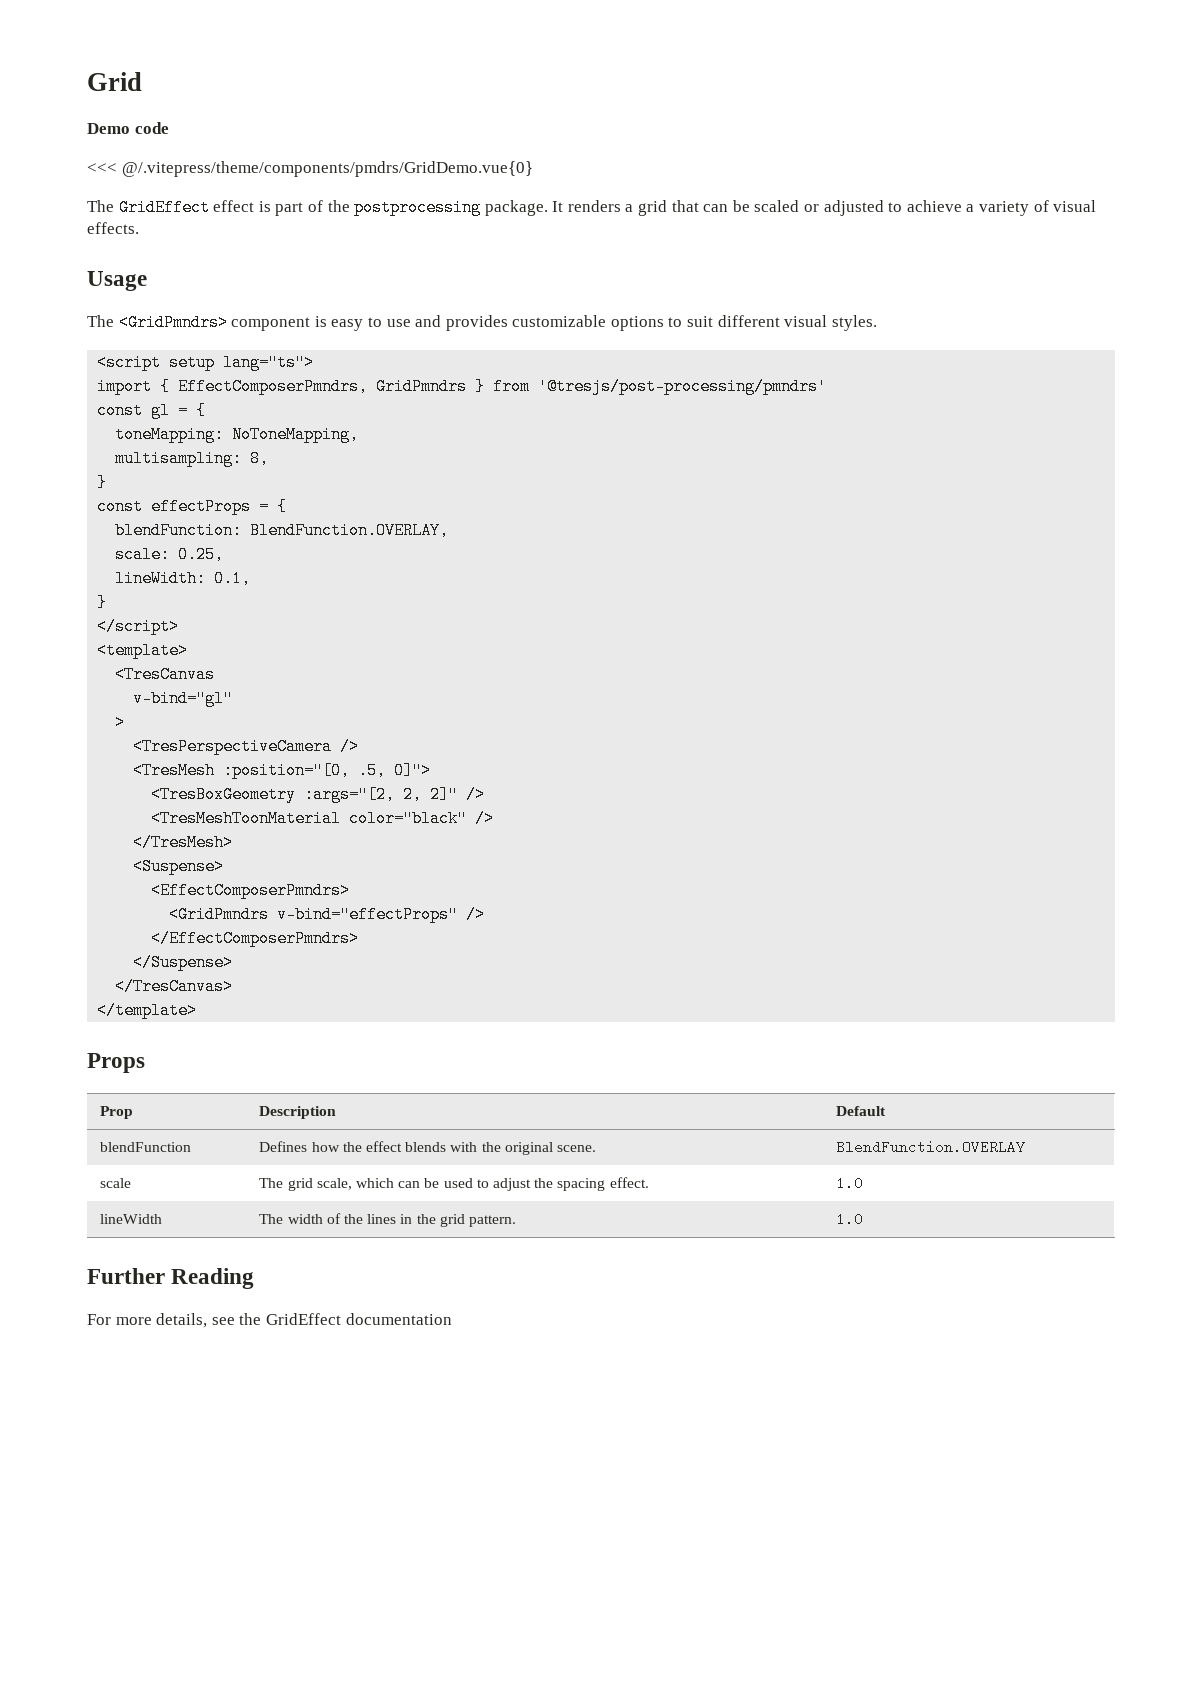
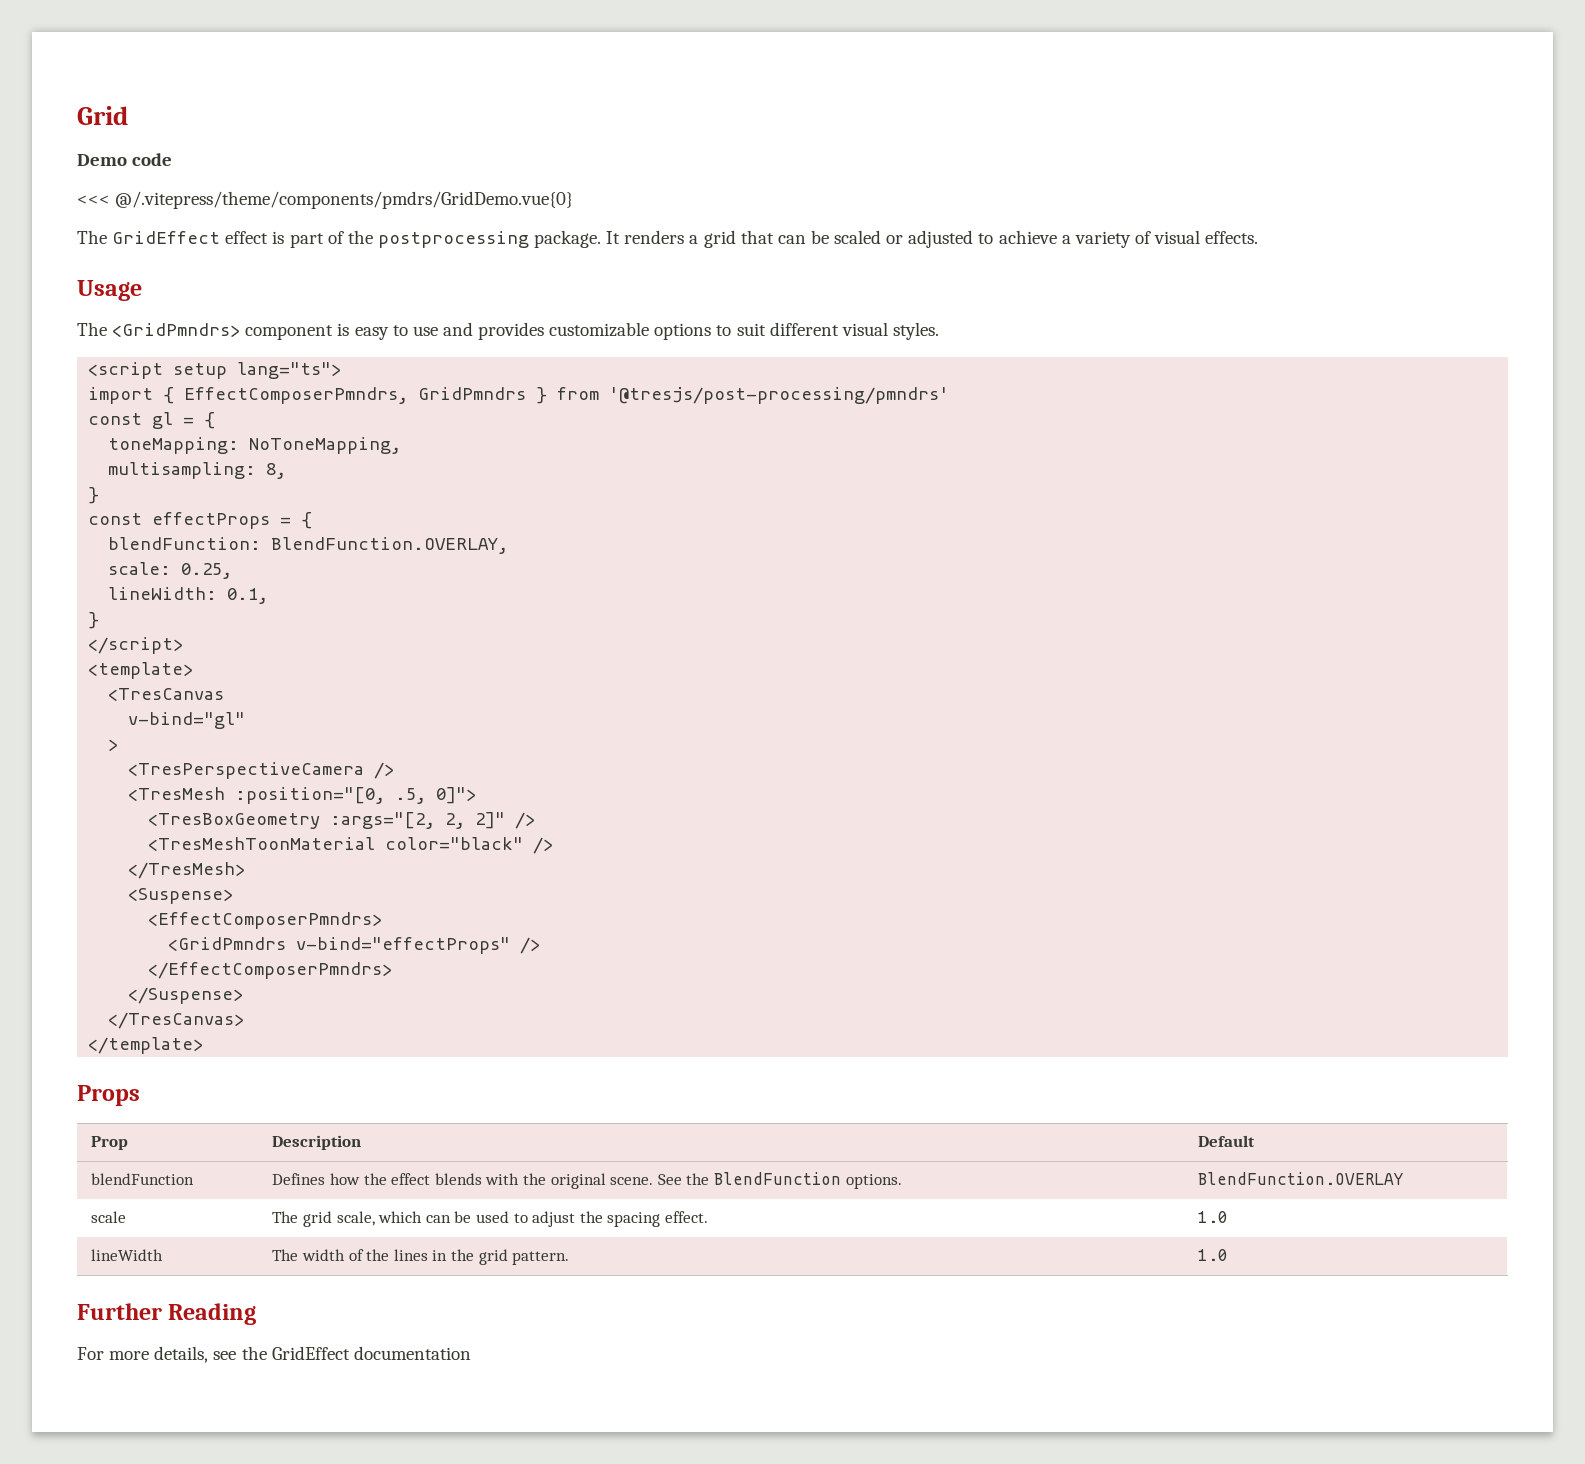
- blendFunction | Defines how the effect blends with the original scene. | BlendFunction.OVERLAY
+ blendFunction | Defines how the effect blends with the original scene. See the BlendFunction options. | BlendFunction.OVERLAY

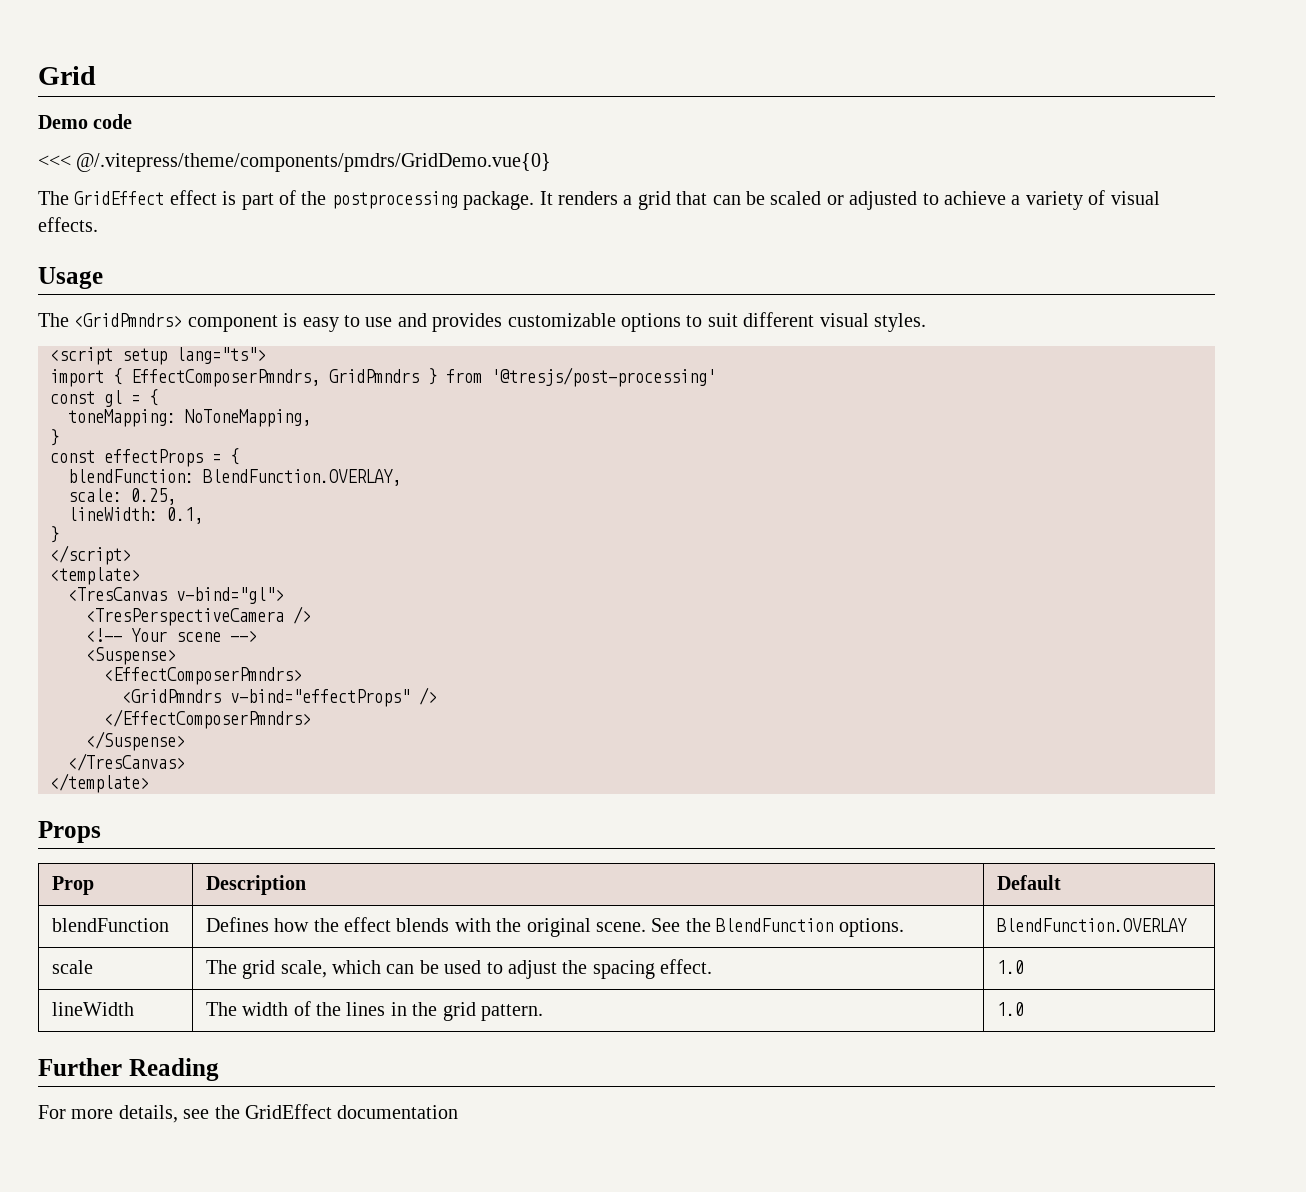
- import { EffectComposerPmndrs, GridPmndrs } from '@tresjs/post-processing/pmndrs'
+ import { EffectComposerPmndrs, GridPmndrs } from '@tresjs/post-processing'
- multisampling: 8,
- <TresCanvas
- v-bind="gl"
- >
+ <TresCanvas v-bind="gl">
- <TresMesh :position="[0, .5, 0]">
- <TresBoxGeometry :args="[2, 2, 2]" />
- <TresMeshToonMaterial color="black" />
- </TresMesh>
+ <!-- Your scene -->

